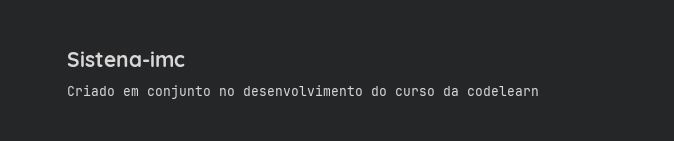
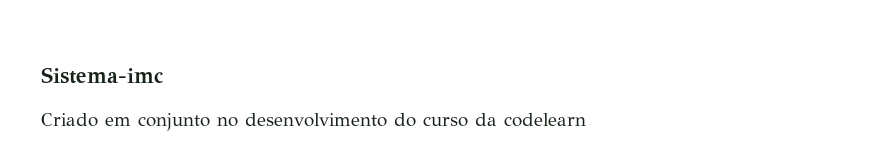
- Sistena-imc
+ Sistema-imc

